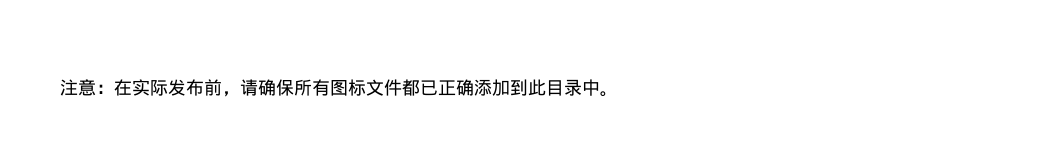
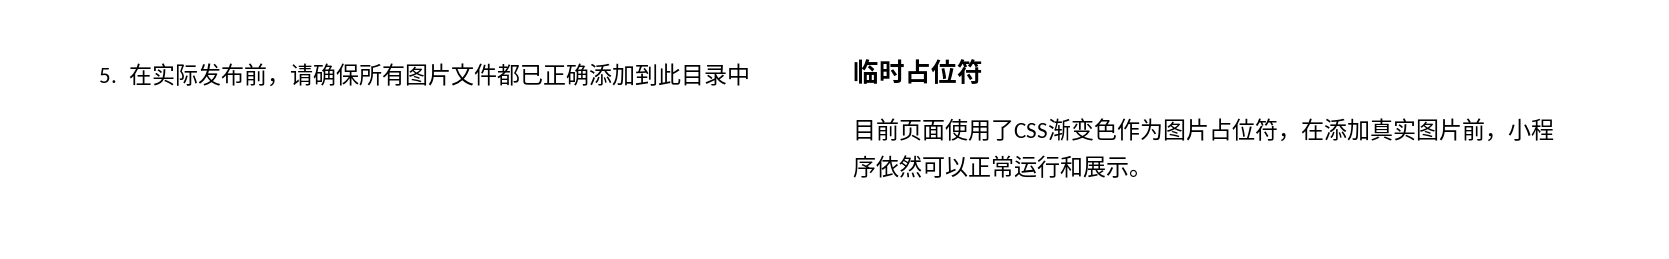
- 注意：在实际发布前，请确保所有图标文件都已正确添加到此目录中。
+ 5.在实际发布前，请确保所有图片文件都已正确添加到此目录中
+ 临时占位符
+ 目前页面使用了CSS渐变色作为图片占位符，在添加真实图片前，小程序依然可以正常运行和展示。

